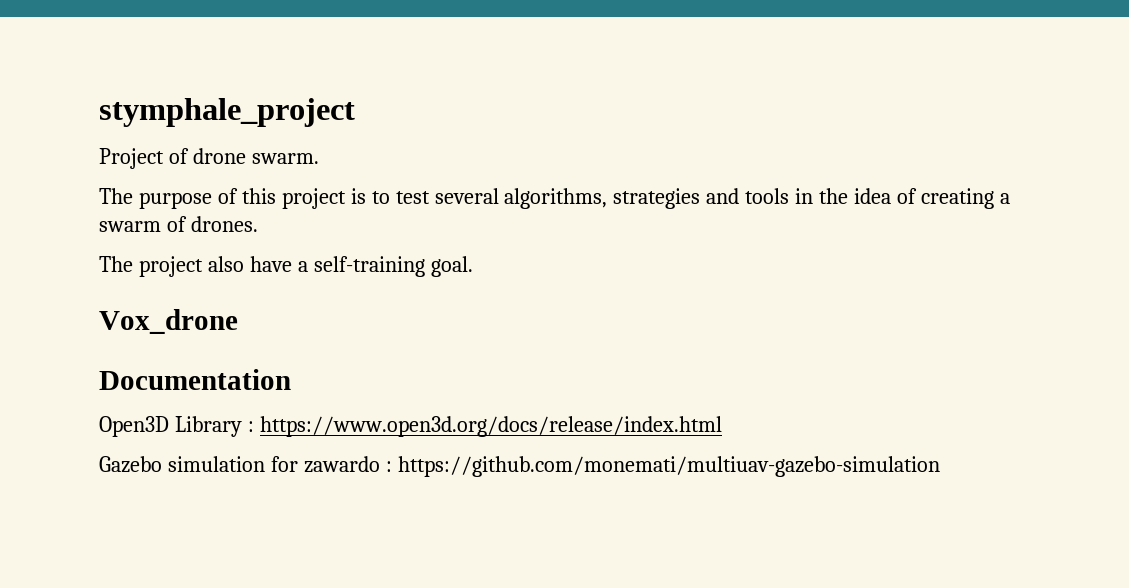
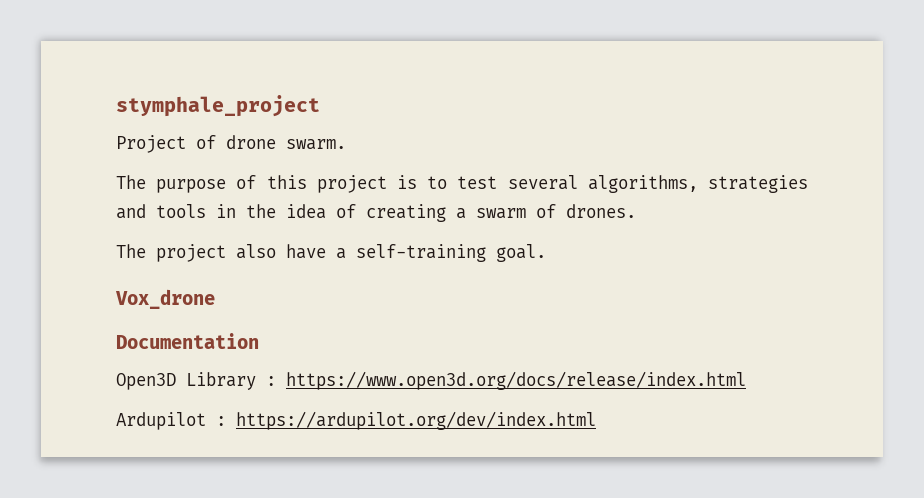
- Gazebo simulation for zawardo : https://github.com/monemati/multiuav-gazebo-simulation
+ Ardupilot : https://ardupilot.org/dev/index.html

